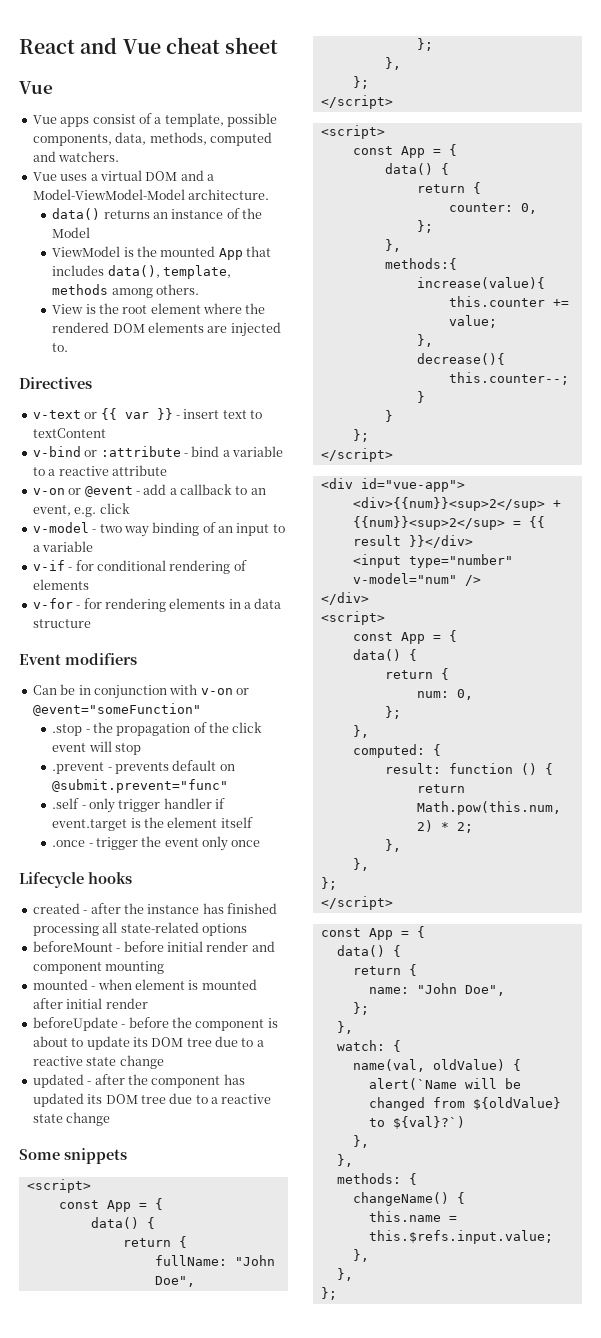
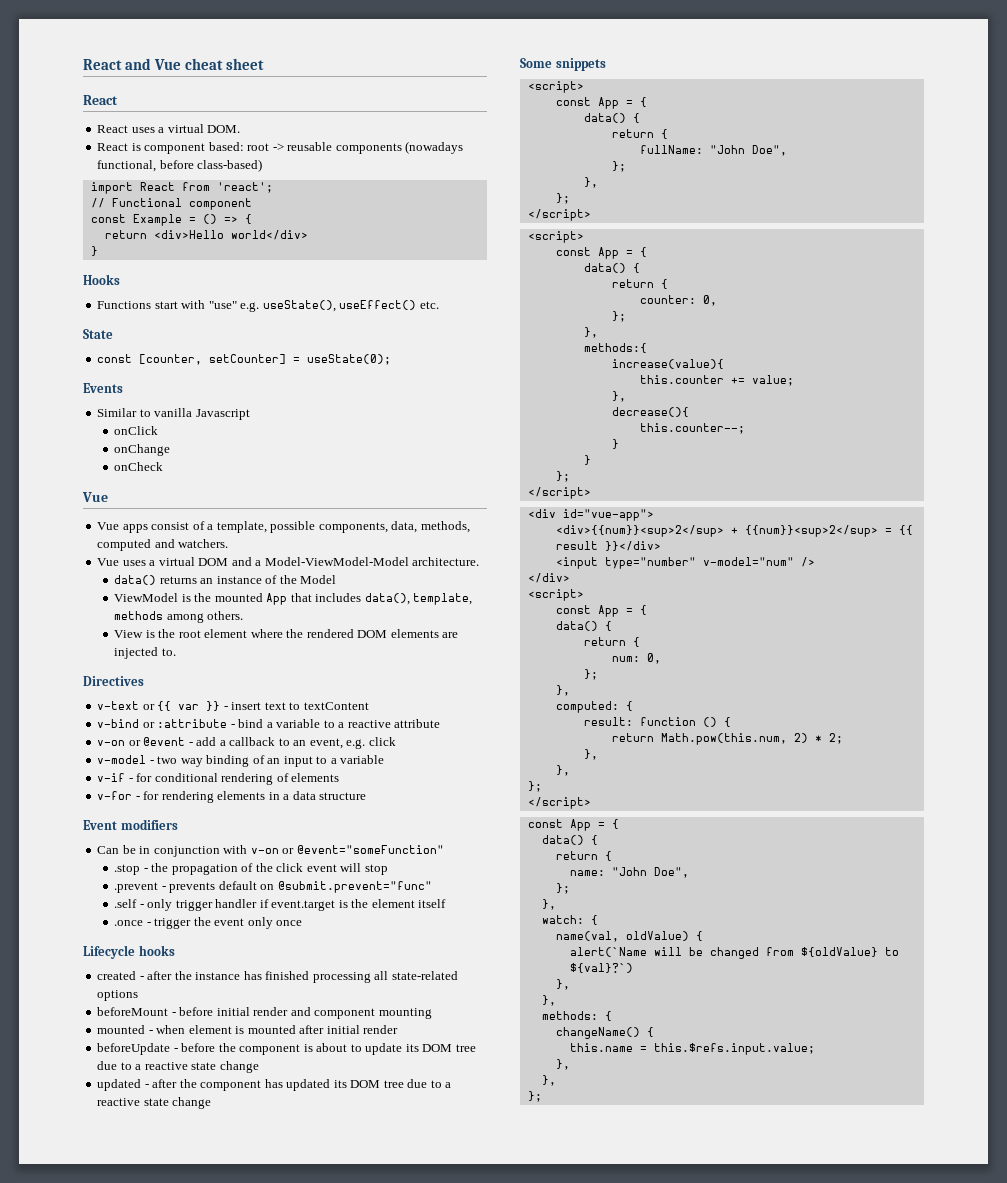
  React and Vue cheat sheet
+ React
+ React uses a virtual DOM.
+ React is component based: root -> reusable components (nowadays functional, before class-based)
+ import React from 'react';
+ // Functional component
+ const Example = () => {
+ return <div>Hello world</div>
+ }
+ Hooks
+ Functions start with "use" e.g. useState(), useEffect() etc.
+ State
+ const [counter, setCounter] = useState(0);
+ Events
+ Similar to vanilla Javascript
+ onClick
+ onChange
+ onCheck

